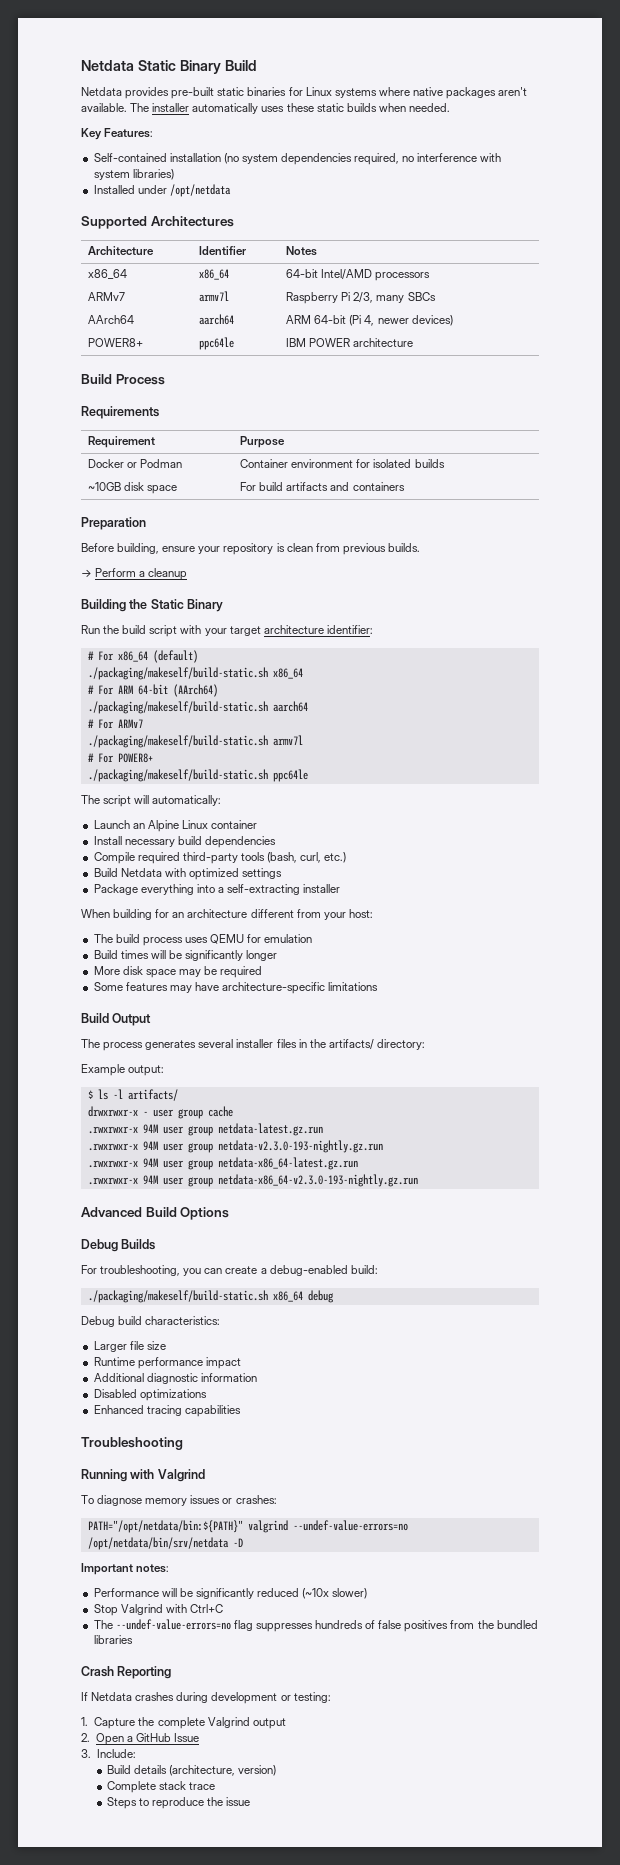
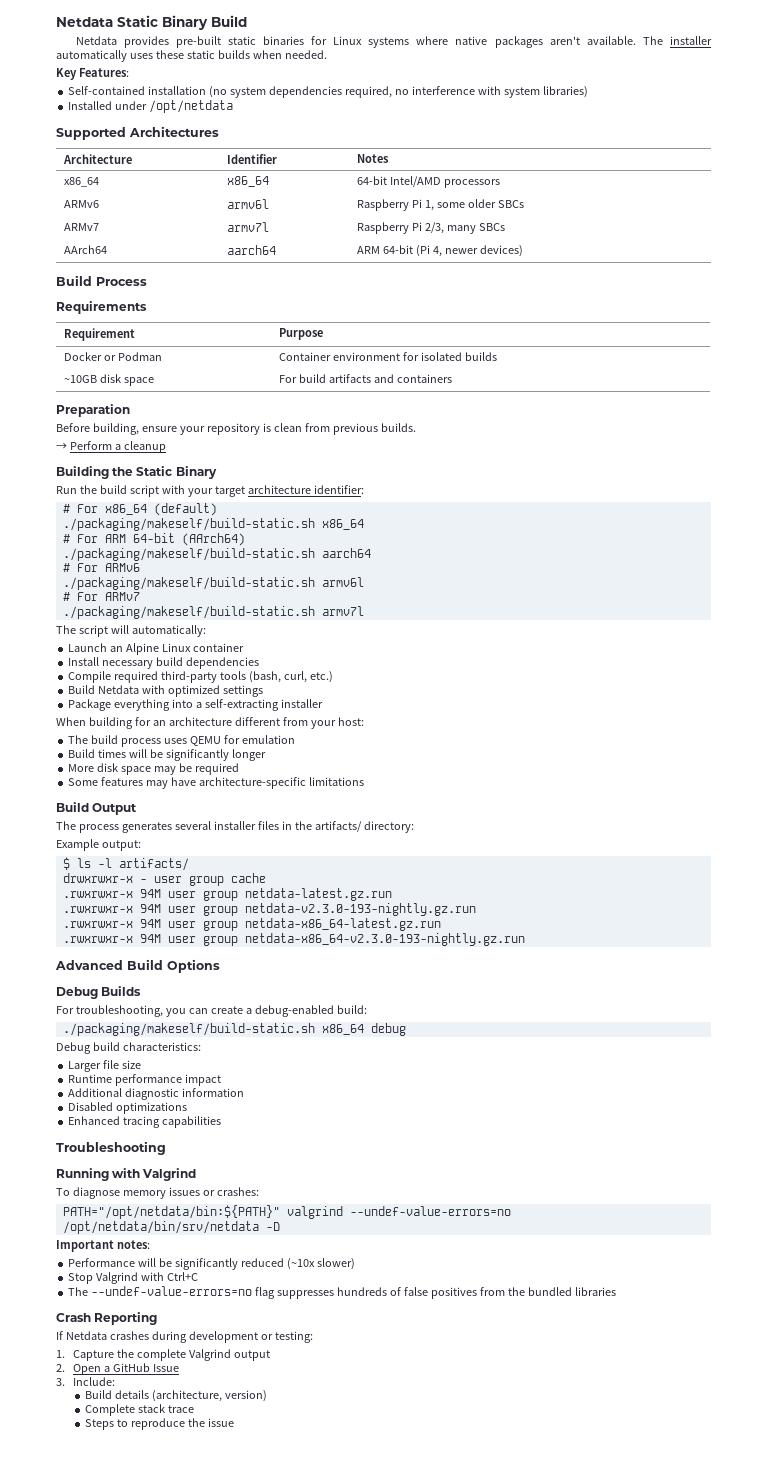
+ ARMv6 | armv6l | Raspberry Pi 1, some older SBCs
- POWER8+ | ppc64le | IBM POWER architecture
+ # For ARMv6
+ ./packaging/makeself/build-static.sh armv6l
- # For POWER8+
- ./packaging/makeself/build-static.sh ppc64le

